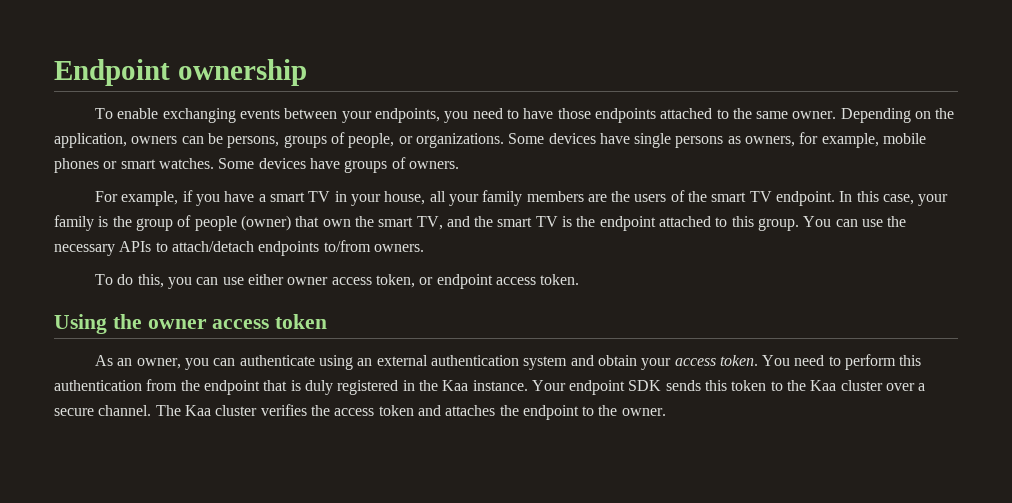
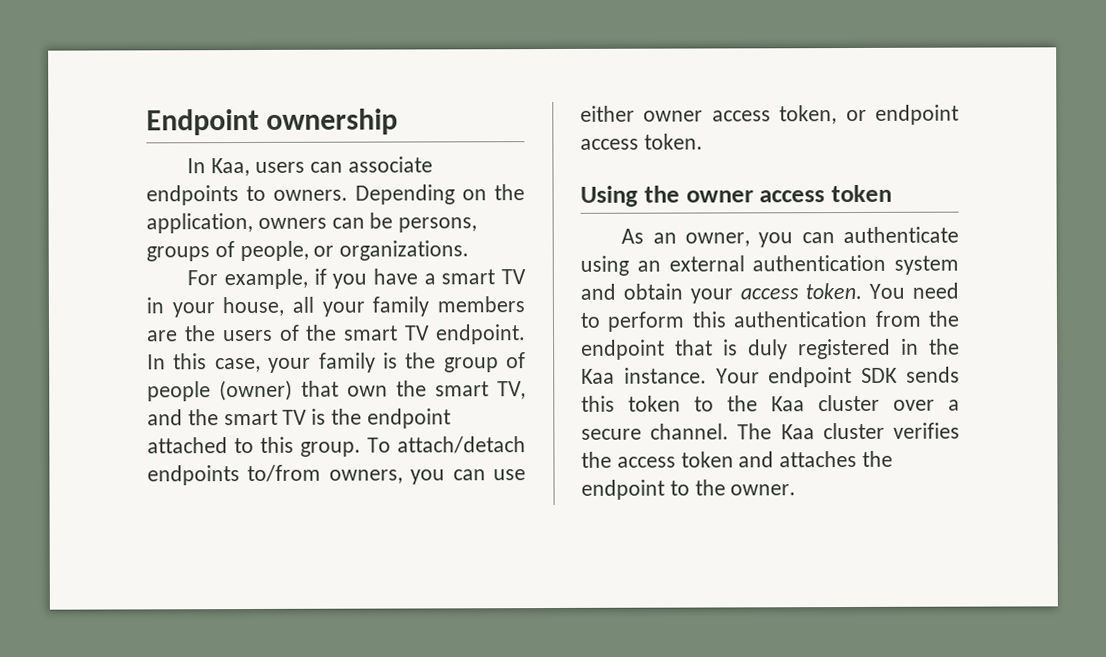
- To enable exchanging events between your endpoints, you need to have those endpoints attached to the same owner.
+ In Kaa, users can associate endpoints to owners.
- Some devices have single persons as owners, for example, mobile phones or smart watches. Some devices have groups of owners.
- You can use the necessary APIs to attach/detach endpoints to/from owners.
- To do this, you can use either owner access token, or endpoint access token.
+ To attach/detach endpoints to/from owners, you can use either owner access token, or endpoint access token.

